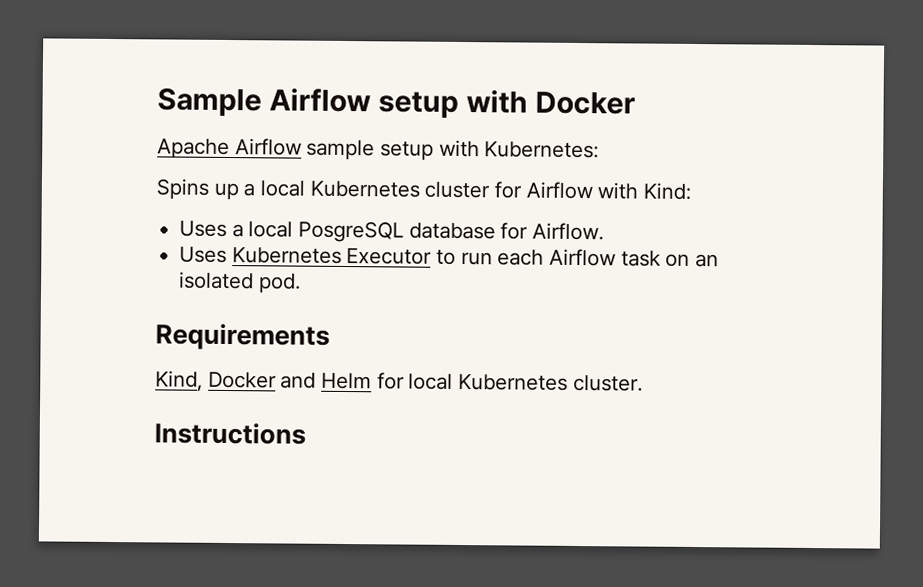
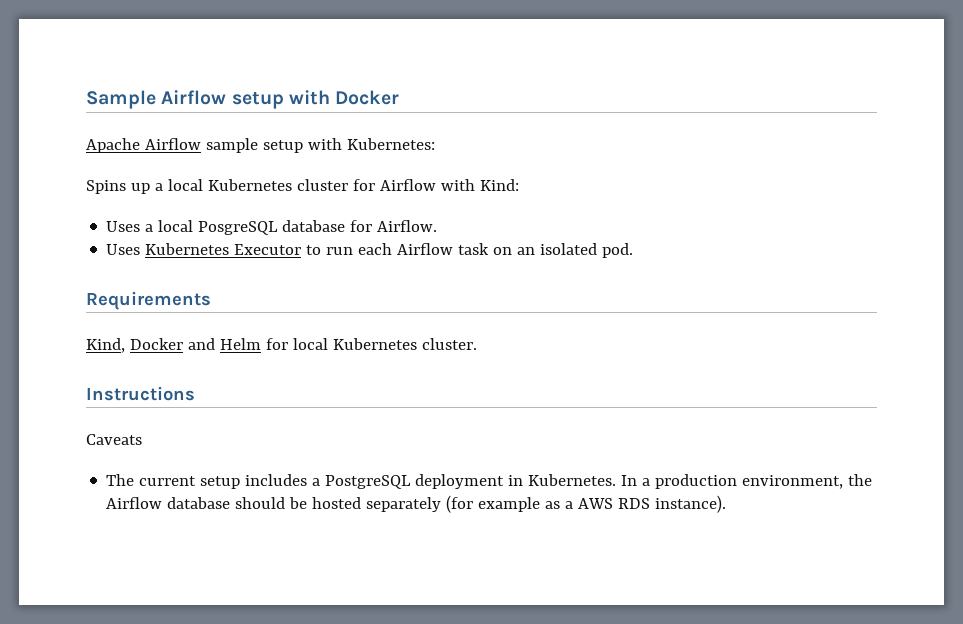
+ Caveats
+ The current setup includes a PostgreSQL deployment in Kubernetes. In a production environment, the Airflow database should be hosted separately (for example as a AWS RDS instance).

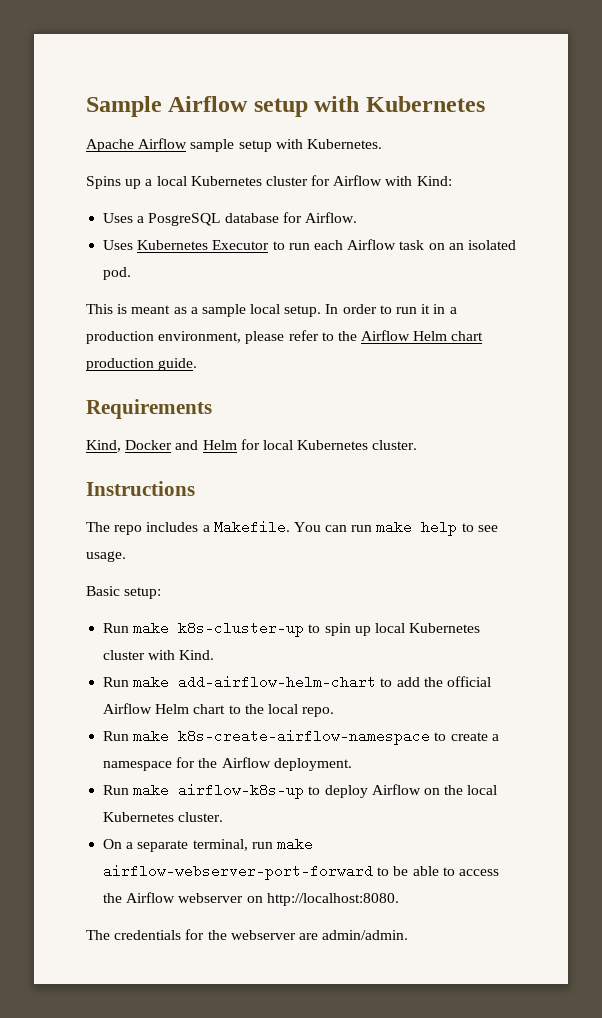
- Sample Airflow setup with Docker
+ Sample Airflow setup with Kubernetes
- Apache Airflow sample setup with Kubernetes:
+ Apache Airflow sample setup with Kubernetes.
- Uses a local PosgreSQL database for Airflow.
+ Uses a PosgreSQL database for Airflow.
+ This is meant as a sample local setup. In order to run it in a production environment, please refer to the Airflow Helm chart production guide.
- Caveats
- The current setup includes a PostgreSQL deployment in Kubernetes. In a production environment, the Airflow database should be hosted separately (for example as a AWS RDS instance).
+ The repo includes a Makefile. You can run make help to see usage.
+ Basic setup:
+ Run make k8s-cluster-up to spin up local Kubernetes cluster with Kind.
+ Run make add-airflow-helm-chart to add the official Airflow Helm chart to the local repo.
+ Run make k8s-create-airflow-namespace to create a namespace for the Airflow deployment.
+ Run make airflow-k8s-up to deploy Airflow on the local Kubernetes cluster.
+ On a separate terminal, run make airflow-webserver-port-forward to be able to access the Airflow webserver on http://localhost:8080.
+ The credentials for the webserver are admin/admin.

